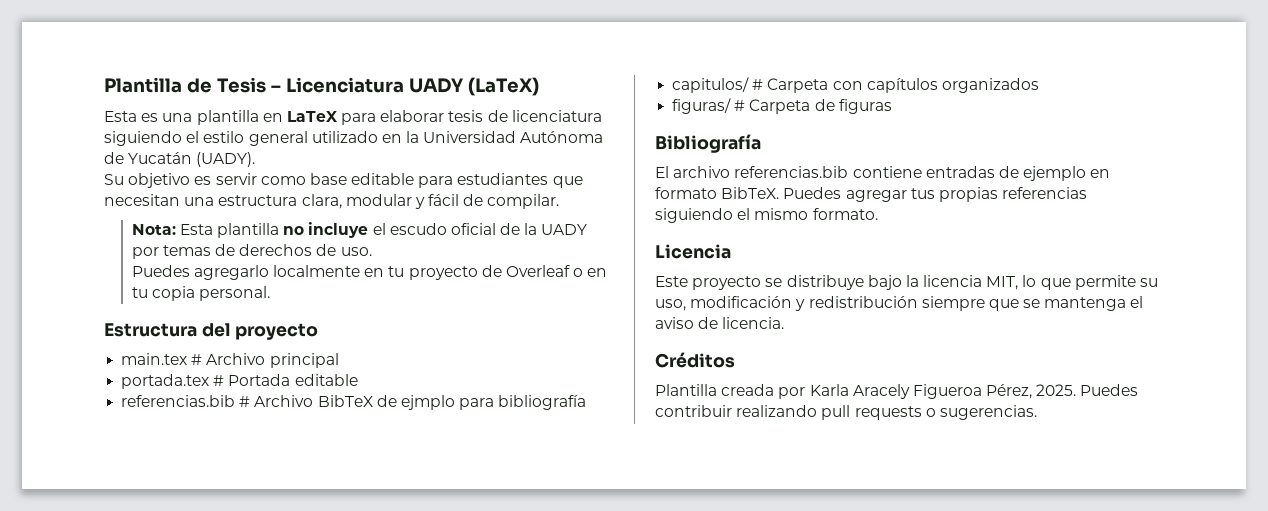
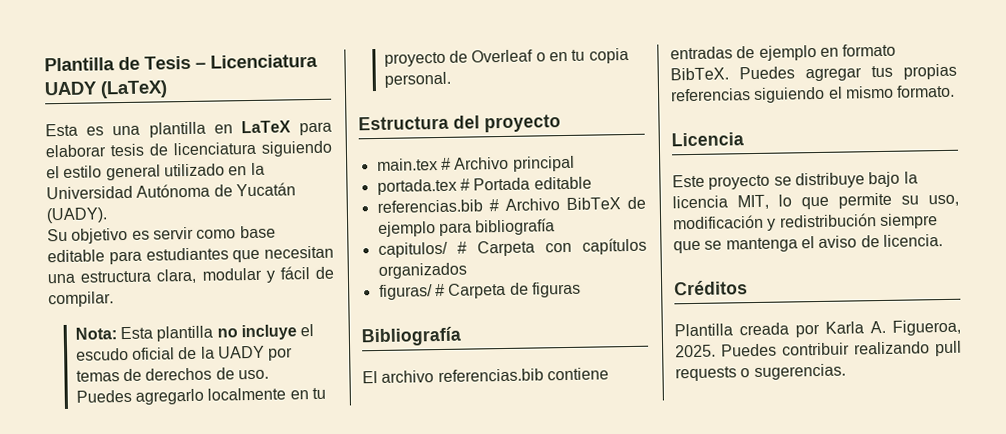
- referencias.bib # Archivo BibTeX de ejmplo para bibliografía
+ referencias.bib # Archivo BibTeX de ejemplo para bibliografía
- Plantilla creada por Karla Aracely Figueroa Pérez, 2025.
+ Plantilla creada por Karla A. Figueroa, 2025.

